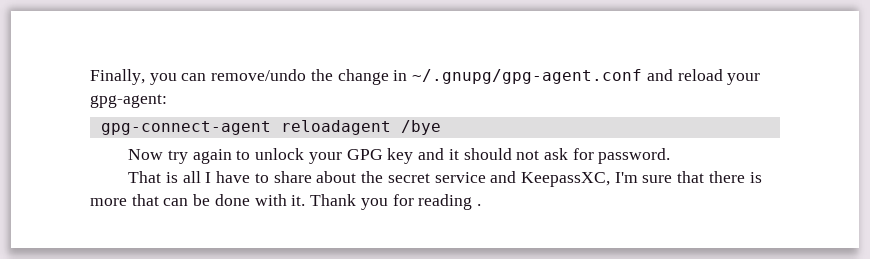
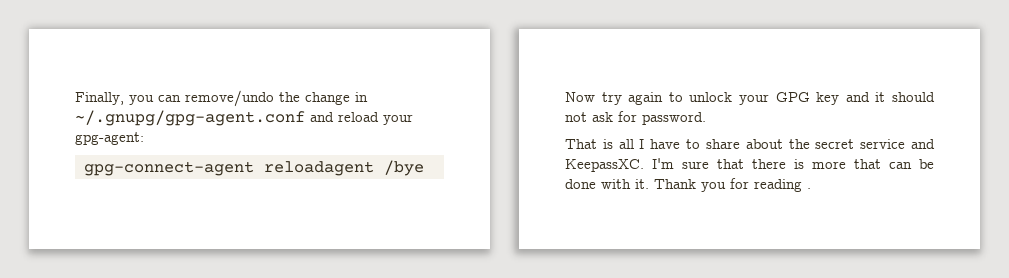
- That is all I have to share about the secret service and KeepassXC, I'm sure that there is more that can be done with it.
+ That is all I have to share about the secret service and KeepassXC. I'm sure that there is more that can be done with it.

